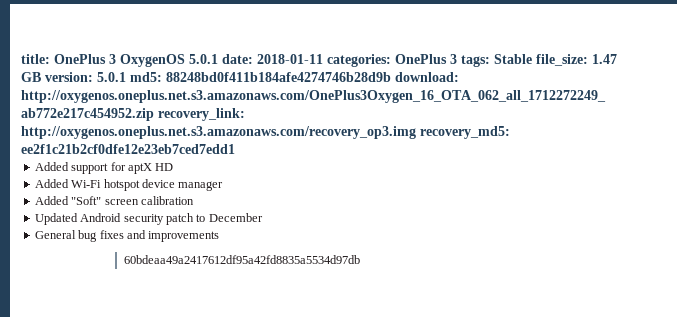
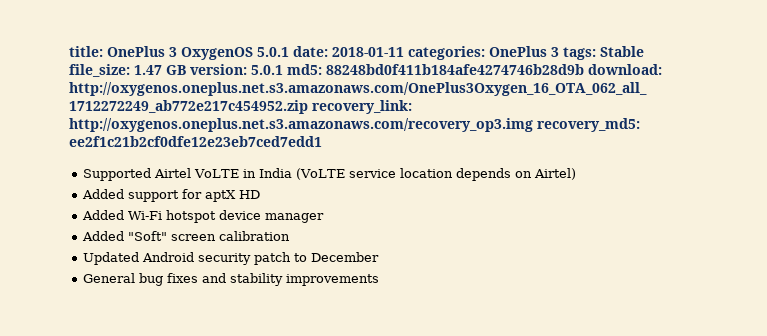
+ Supported Airtel VoLTE in India (VoLTE service location depends on Airtel)
- General bug fixes and improvements
+ General bug fixes and stability improvements
- 60bdeaa49a2417612df95a42fd8835a5534d97db

